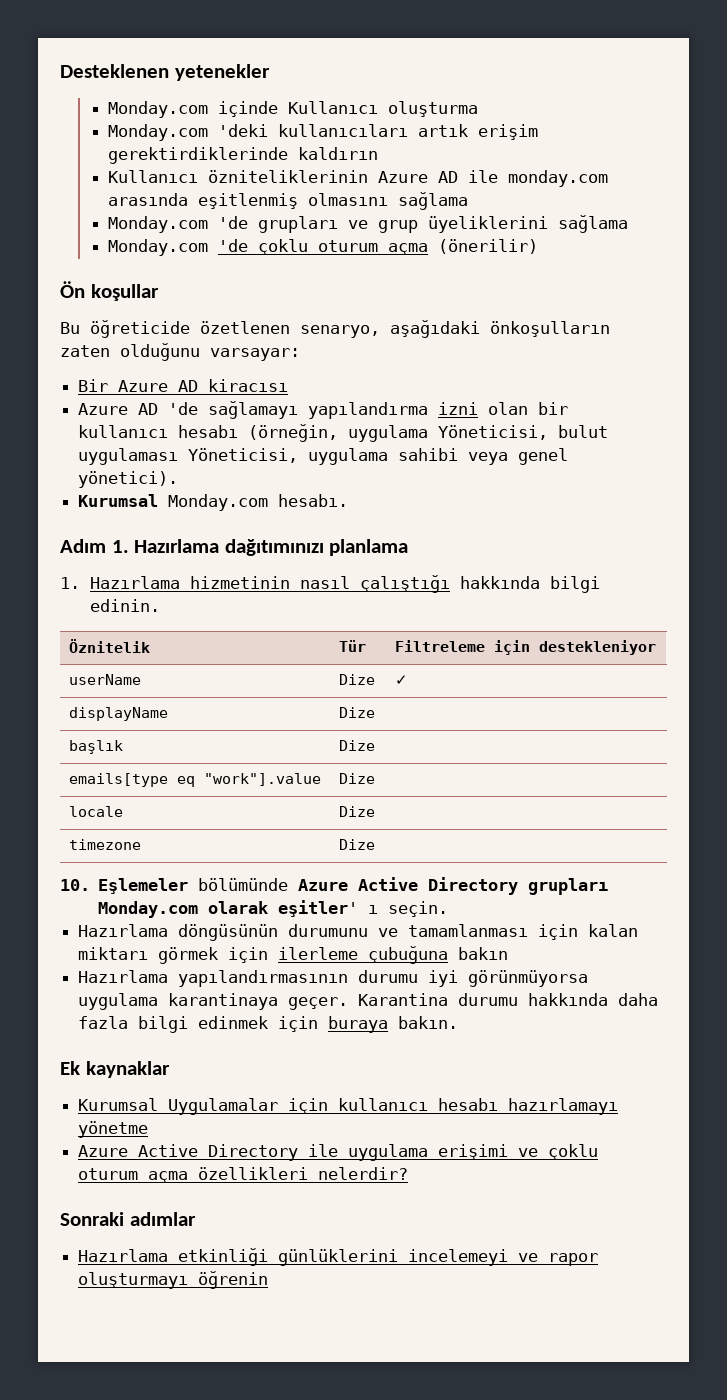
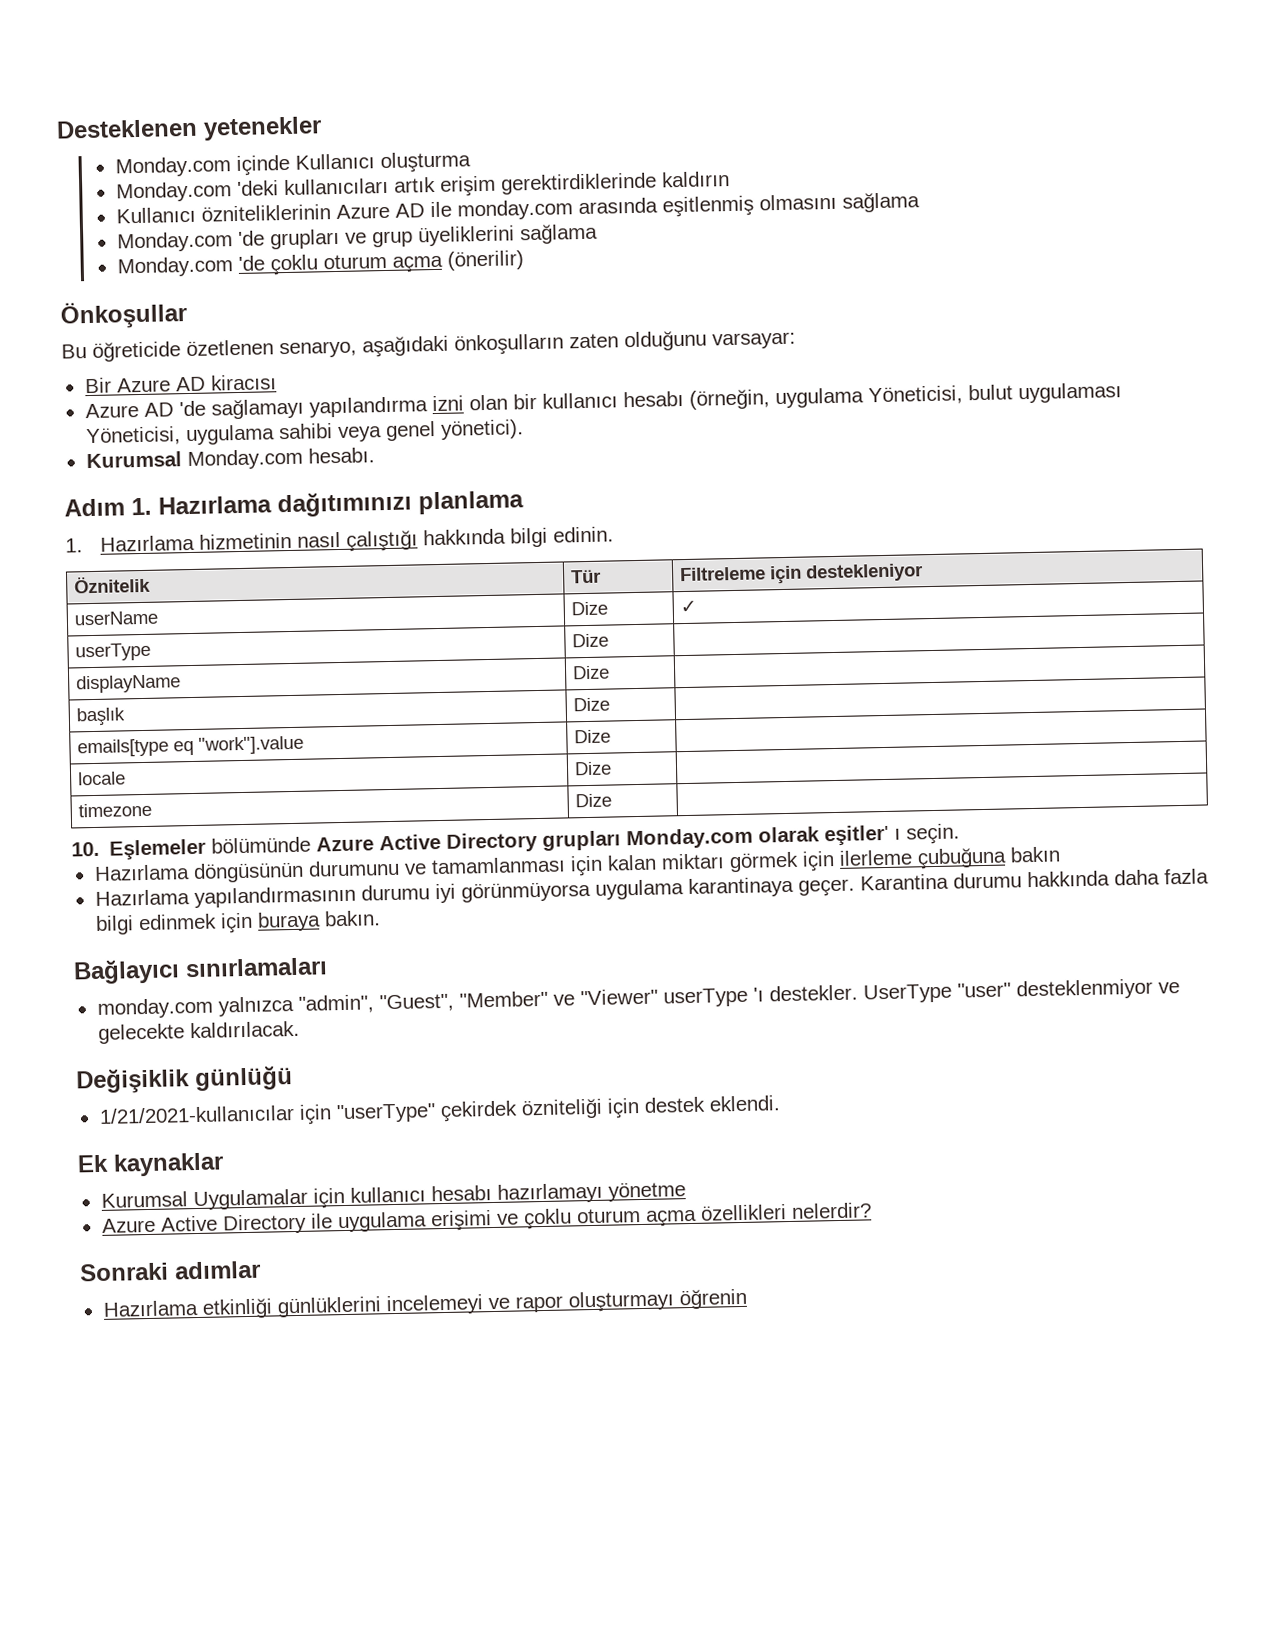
- Ön koşullar
+ Önkoşullar
+ userType | Dize |
+ Bağlayıcı sınırlamaları
+ monday.com yalnızca "admin", "Guest", "Member" ve "Viewer" userType 'ı destekler. UserType "user" desteklenmiyor ve gelecekte kaldırılacak.
+ Değişiklik günlüğü
+ 1/21/2021-kullanıcılar için "userType" çekirdek özniteliği için destek eklendi.

